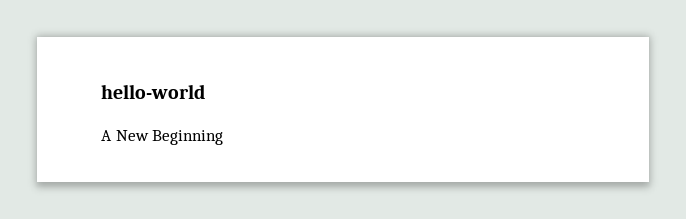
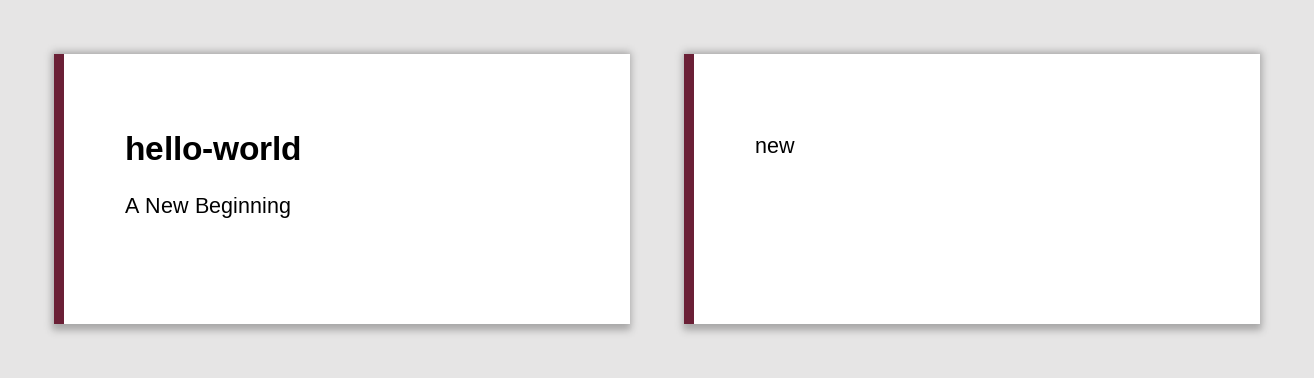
+ new

